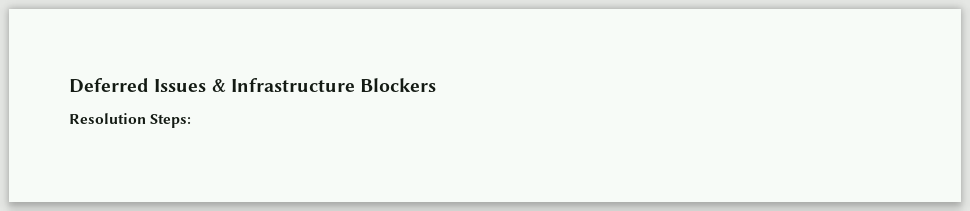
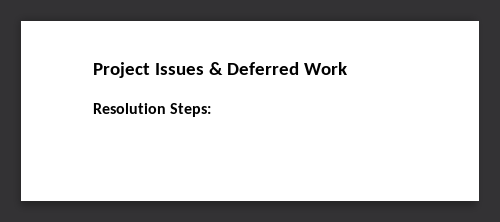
- Deferred Issues & Infrastructure Blockers
+ Project Issues & Deferred Work

